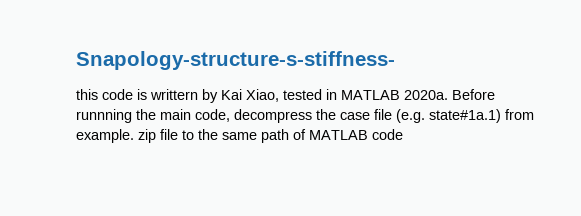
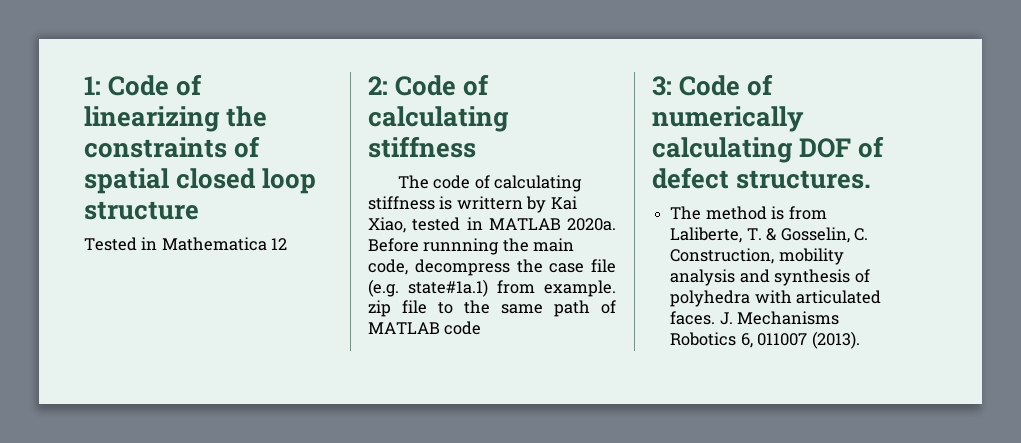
- Snapology-structure-s-stiffness-
- this code is writtern by Kai Xiao, tested in MATLAB 2020a.
+ 1: Code of linearizing the constraints of spatial closed loop structure
+ Tested in Mathematica 12
+ 2: Code of calculating stiffness
+ The code of calculating stiffness is writtern by Kai Xiao, tested in MATLAB 2020a.
+ 3: Code of numerically calculating DOF of defect structures.
+ The method is from Laliberte, T. & Gosselin, C. Construction, mobility analysis and synthesis of polyhedra with articulated faces. J. Mechanisms Robotics 6, 011007 (2013).

